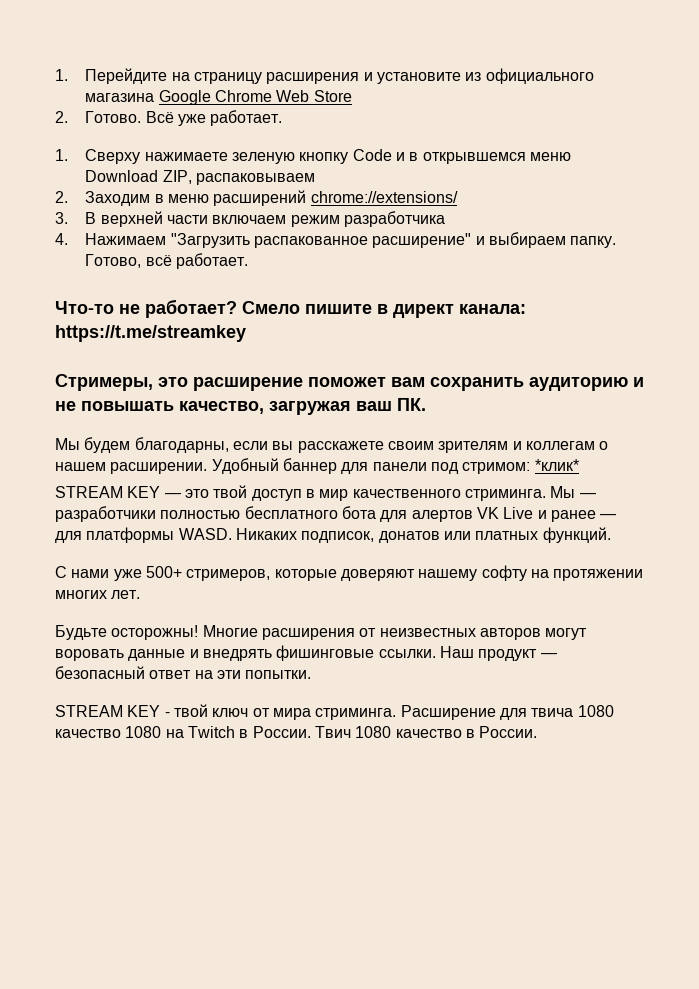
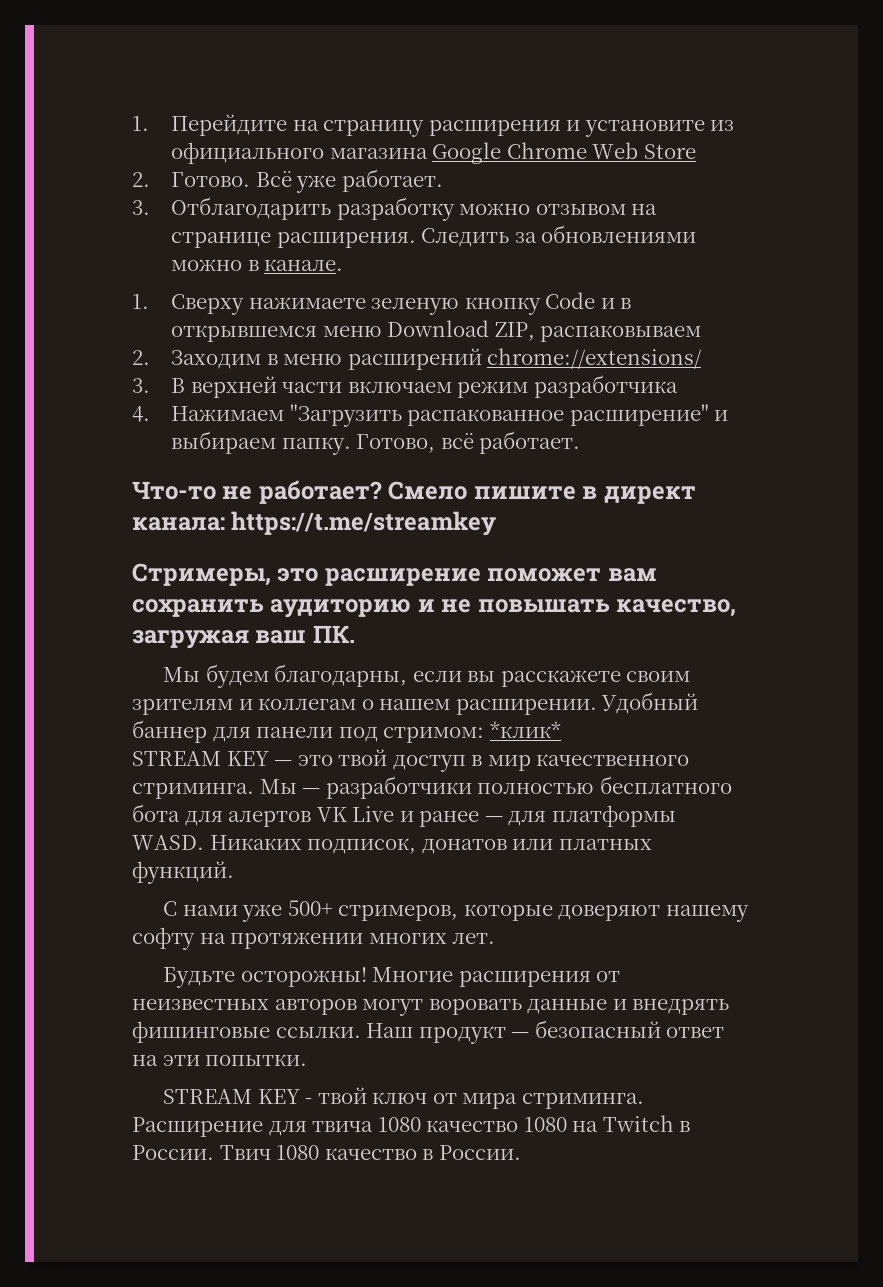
+ 3. Отблагодарить разработку можно отзывом на странице расширения. Следить за обновлениями можно в канале.

